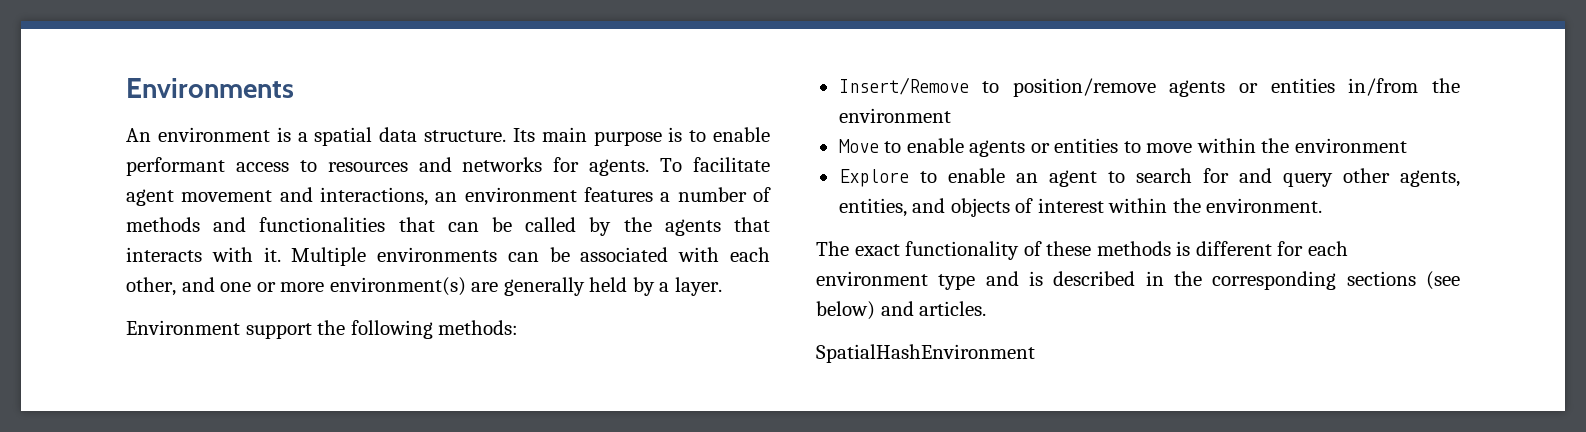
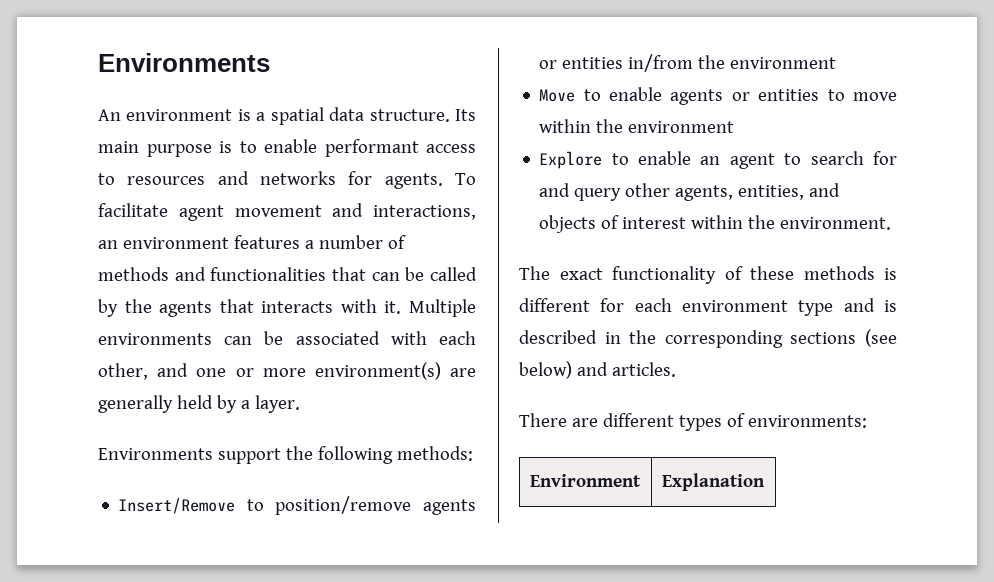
- Environment support the following methods:
+ Environments support the following methods:
- SpatialHashEnvironment
+ There are different types of environments:
+ Environment | Explanation

